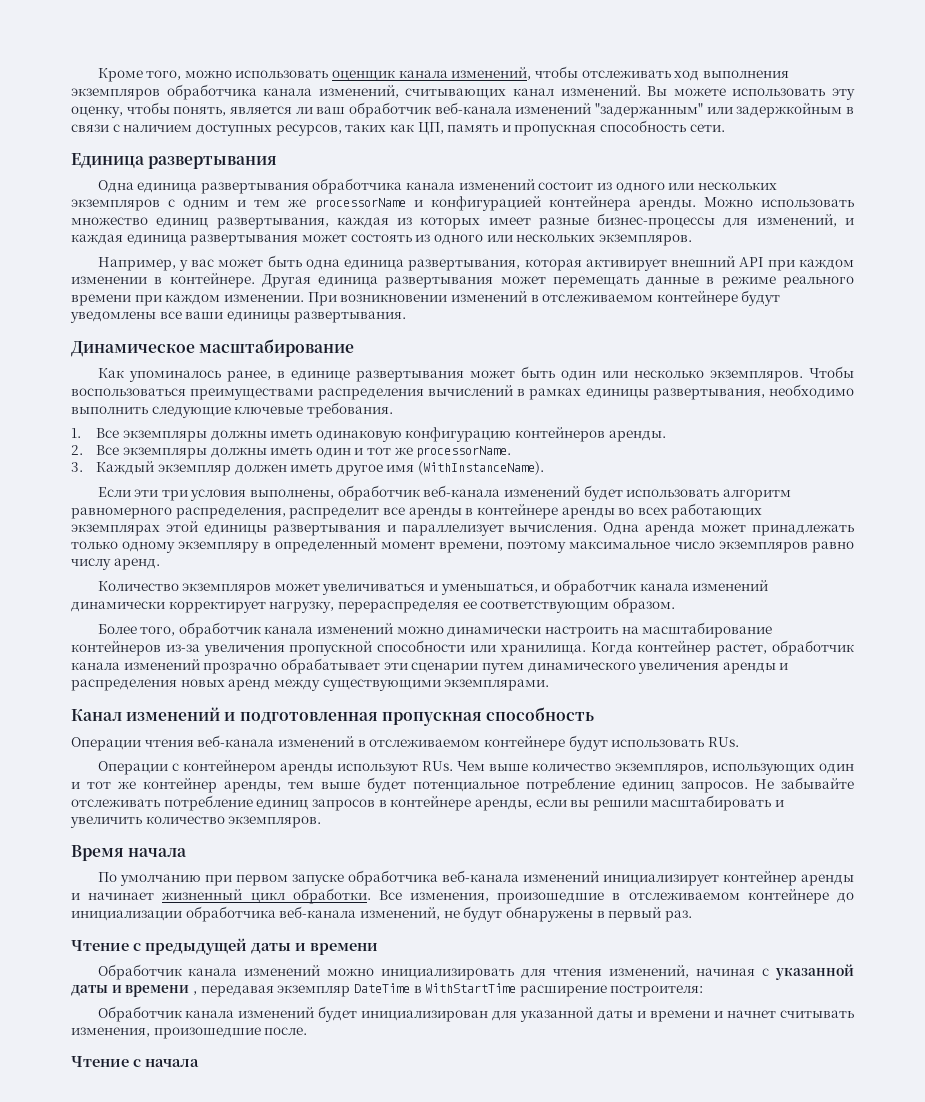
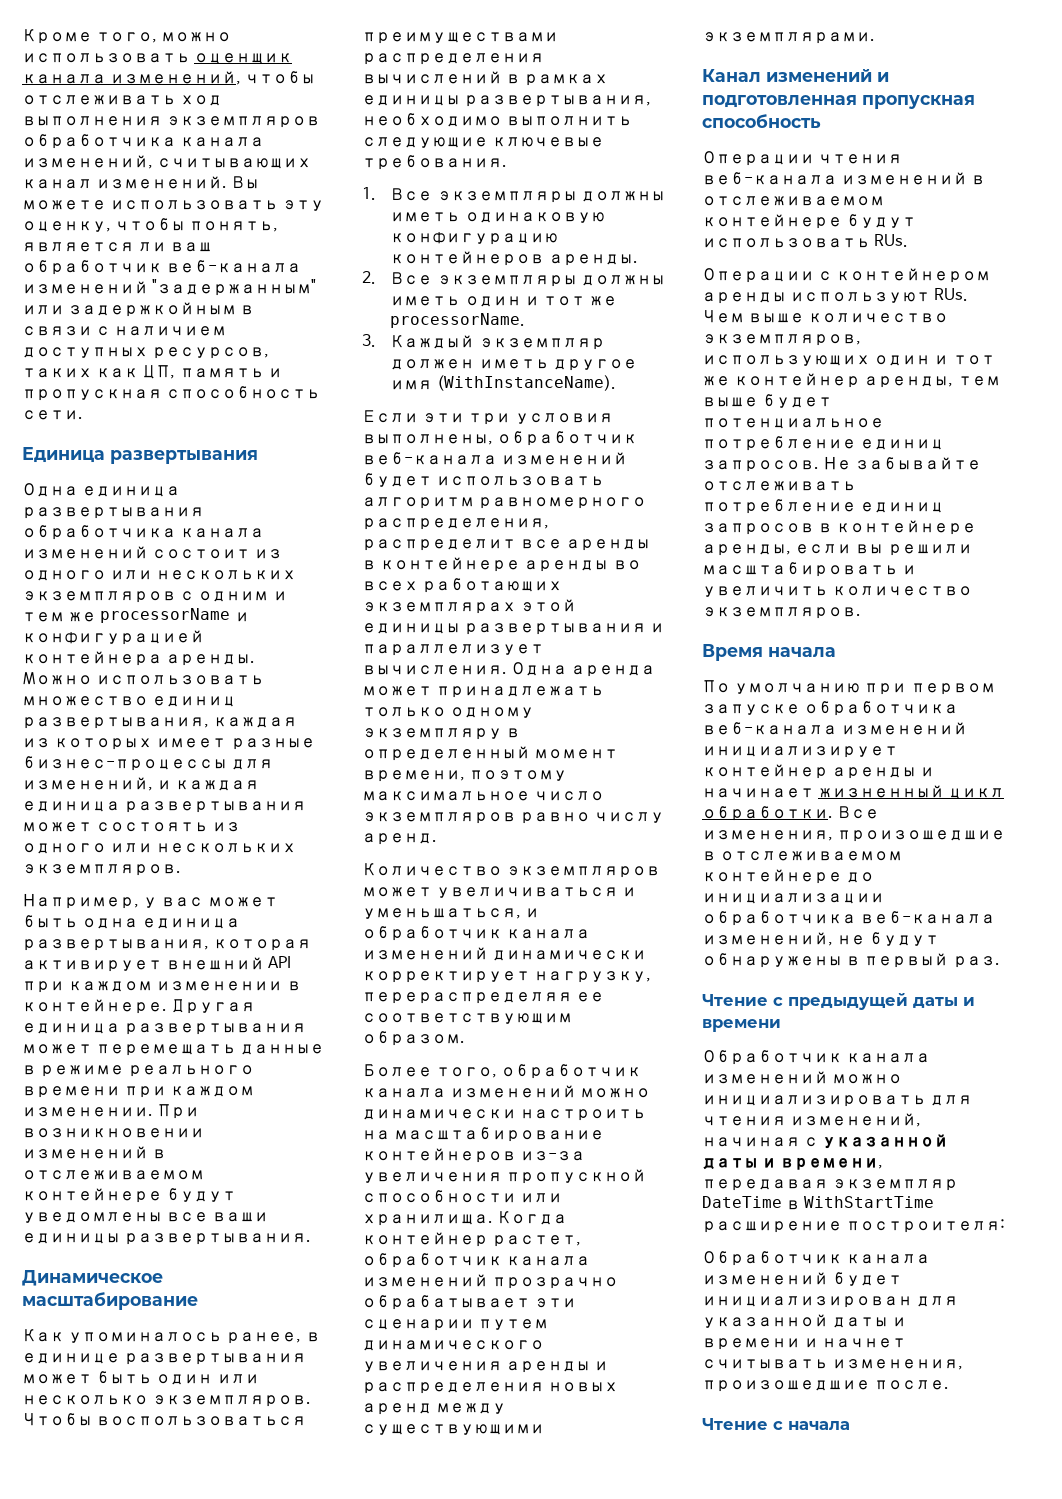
- Обработчик канала изменений можно инициализировать для чтения изменений, начиная с указанной даты и времени , передавая экземпляр DateTime в WithStartTime расширение построителя:
+ Обработчик канала изменений можно инициализировать для чтения изменений, начиная с указанной даты и времени, передавая экземпляр DateTime в WithStartTime расширение построителя:

